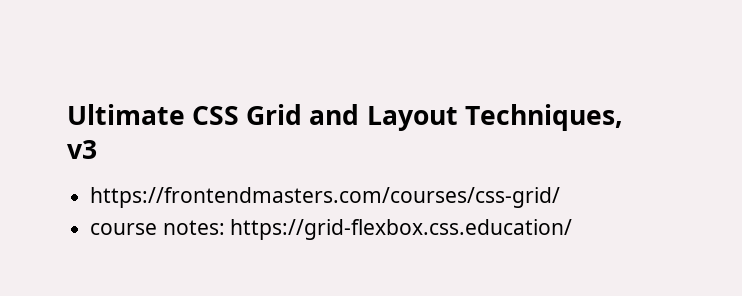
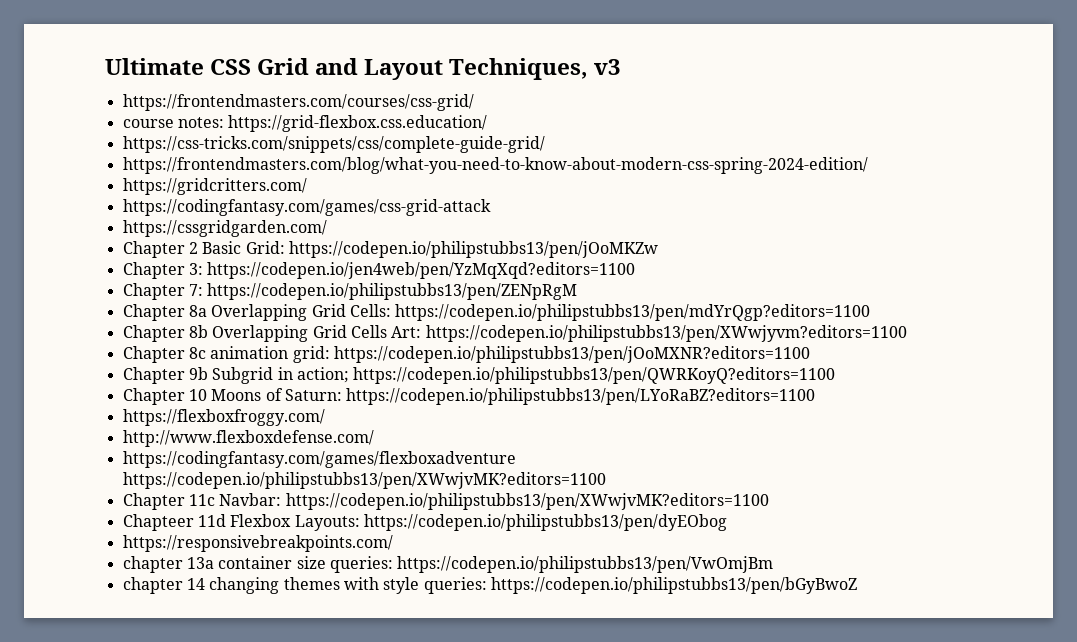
+ https://css-tricks.com/snippets/css/complete-guide-grid/
+ https://frontendmasters.com/blog/what-you-need-to-know-about-modern-css-spring-2024-edition/
+ https://gridcritters.com/
+ https://codingfantasy.com/games/css-grid-attack
+ https://cssgridgarden.com/
+ Chapter 2 Basic Grid: https://codepen.io/philipstubbs13/pen/jOoMKZw
+ Chapter 3: https://codepen.io/jen4web/pen/YzMqXqd?editors=1100
+ Chapter 7: https://codepen.io/philipstubbs13/pen/ZENpRgM
+ Chapter 8a Overlapping Grid Cells: https://codepen.io/philipstubbs13/pen/mdYrQgp?editors=1100
+ Chapter 8b Overlapping Grid Cells Art: https://codepen.io/philipstubbs13/pen/XWwjyvm?editors=1100
+ Chapter 8c animation grid: https://codepen.io/philipstubbs13/pen/jOoMXNR?editors=1100
+ Chapter 9b Subgrid in action; https://codepen.io/philipstubbs13/pen/QWRKoyQ?editors=1100
+ Chapter 10 Moons of Saturn: https://codepen.io/philipstubbs13/pen/LYoRaBZ?editors=1100
+ https://flexboxfroggy.com/
+ http://www.flexboxdefense.com/
+ https://codingfantasy.com/games/flexboxadventure https://codepen.io/philipstubbs13/pen/XWwjvMK?editors=1100
+ Chapter 11c Navbar: https://codepen.io/philipstubbs13/pen/XWwjvMK?editors=1100
+ Chapteer 11d Flexbox Layouts: https://codepen.io/philipstubbs13/pen/dyEObog
+ https://responsivebreakpoints.com/
+ chapter 13a container size queries: https://codepen.io/philipstubbs13/pen/VwOmjBm
+ chapter 14 changing themes with style queries: https://codepen.io/philipstubbs13/pen/bGyBwoZ

